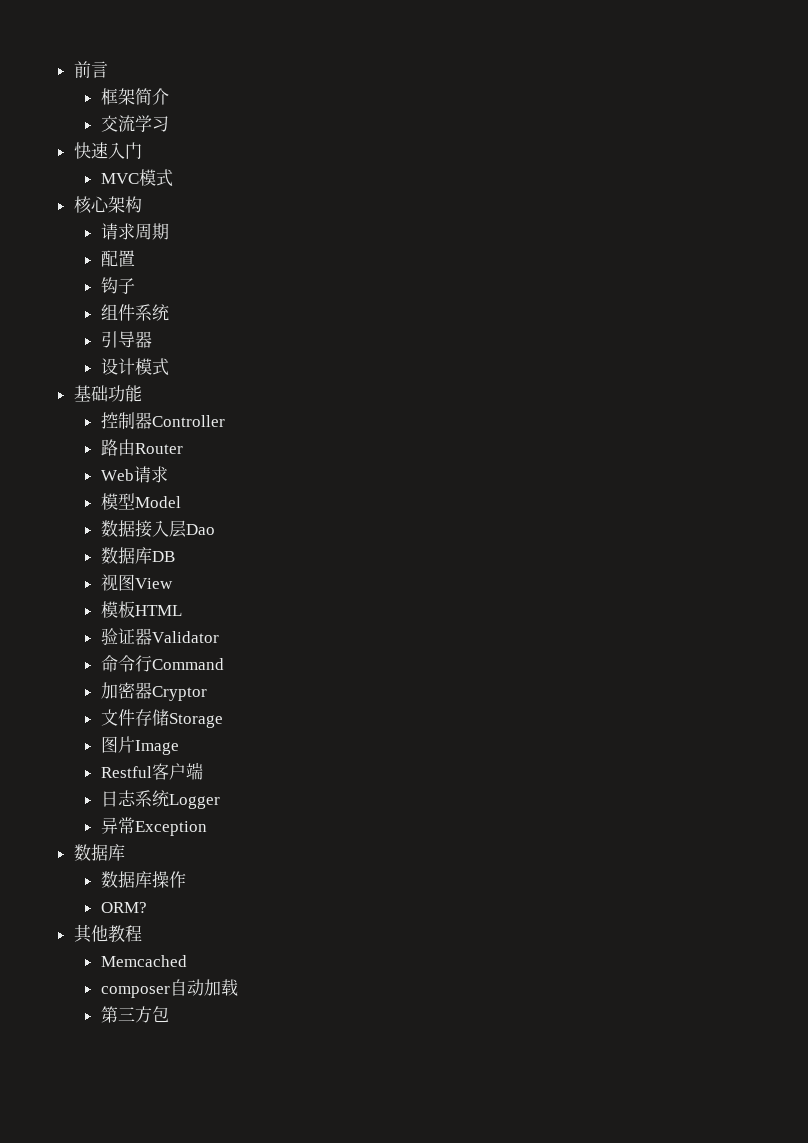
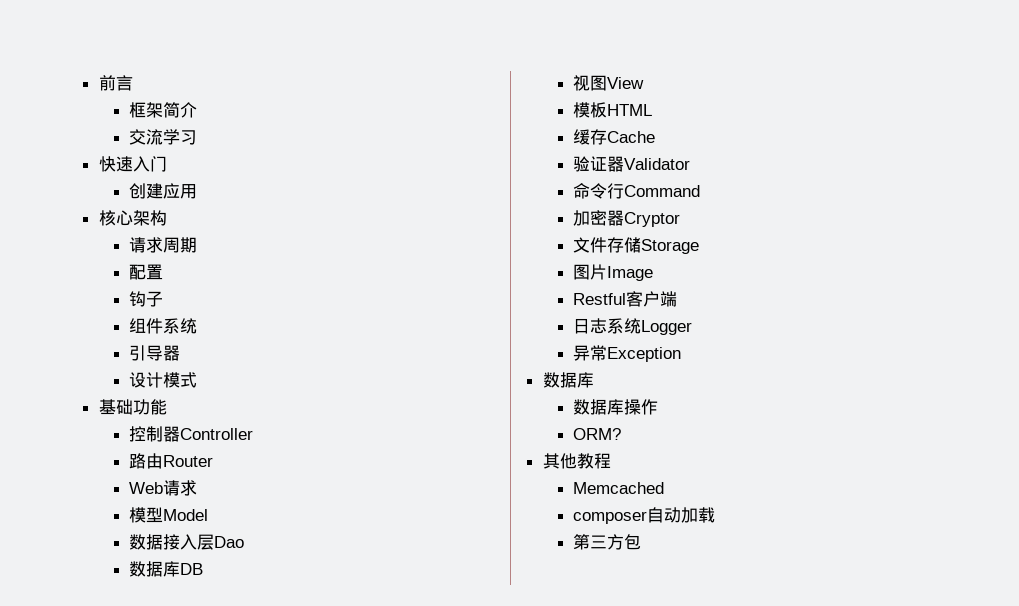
- MVC模式
+ 创建应用
+ 缓存Cache

